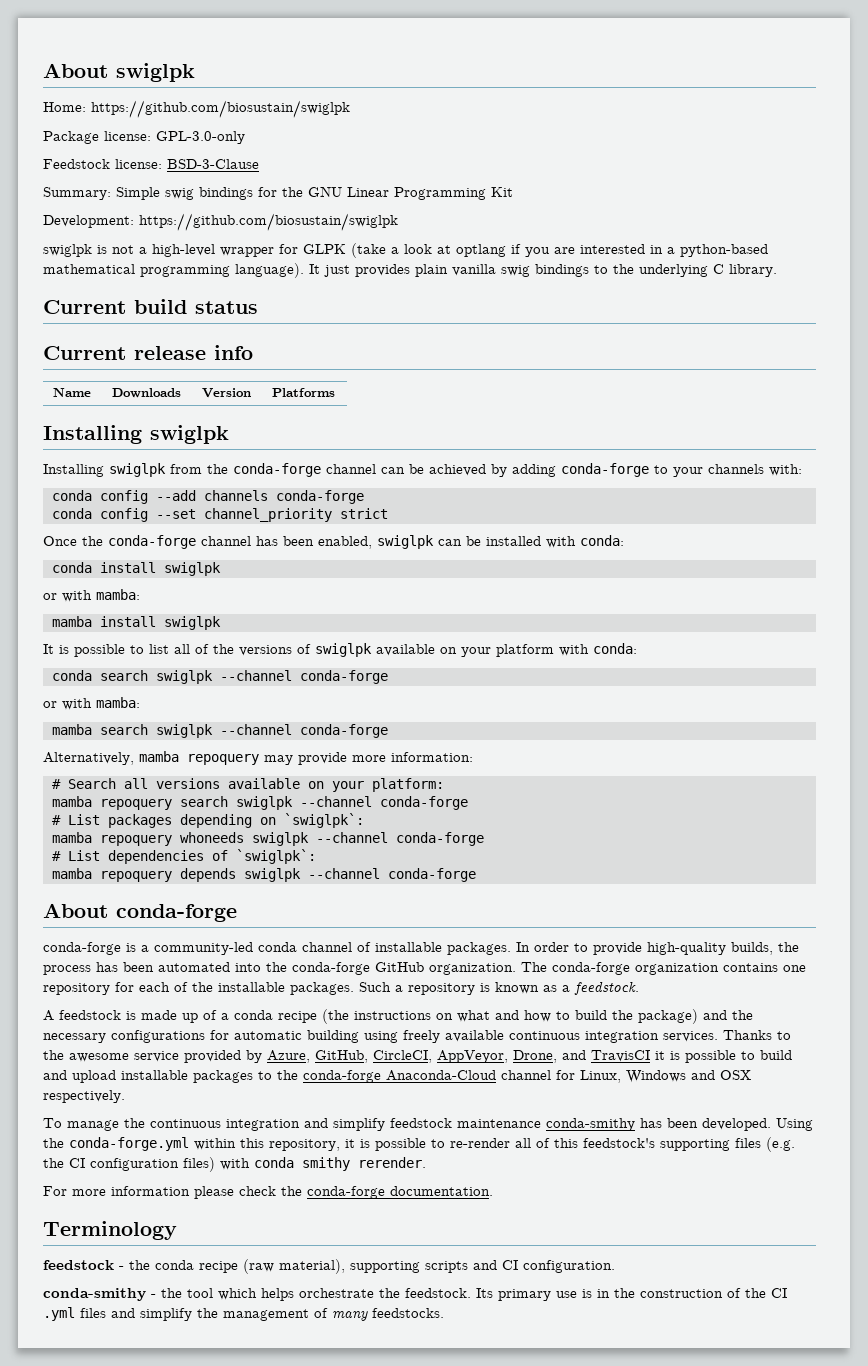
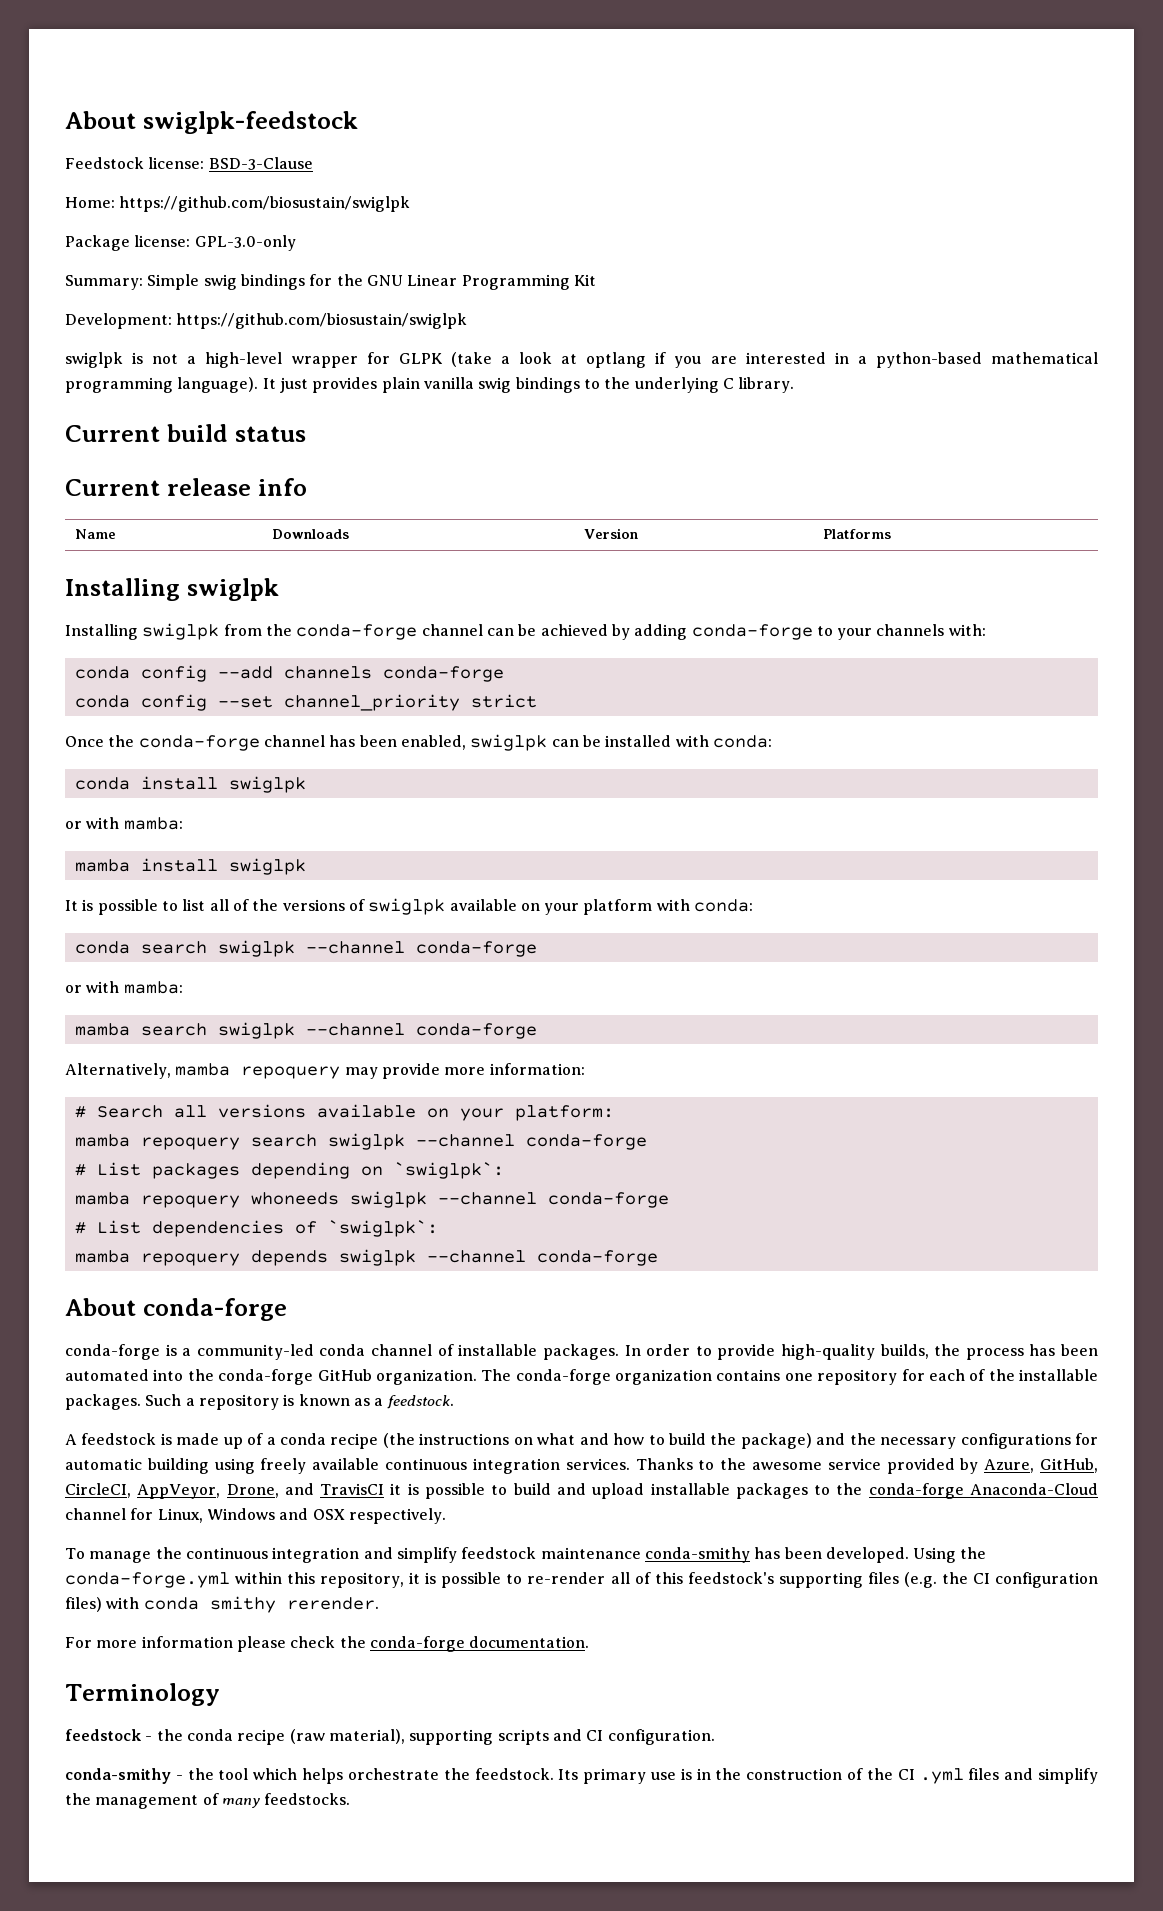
- About swiglpk
+ About swiglpk-feedstock
+ Feedstock license: BSD-3-Clause
- Feedstock license: BSD-3-Clause

